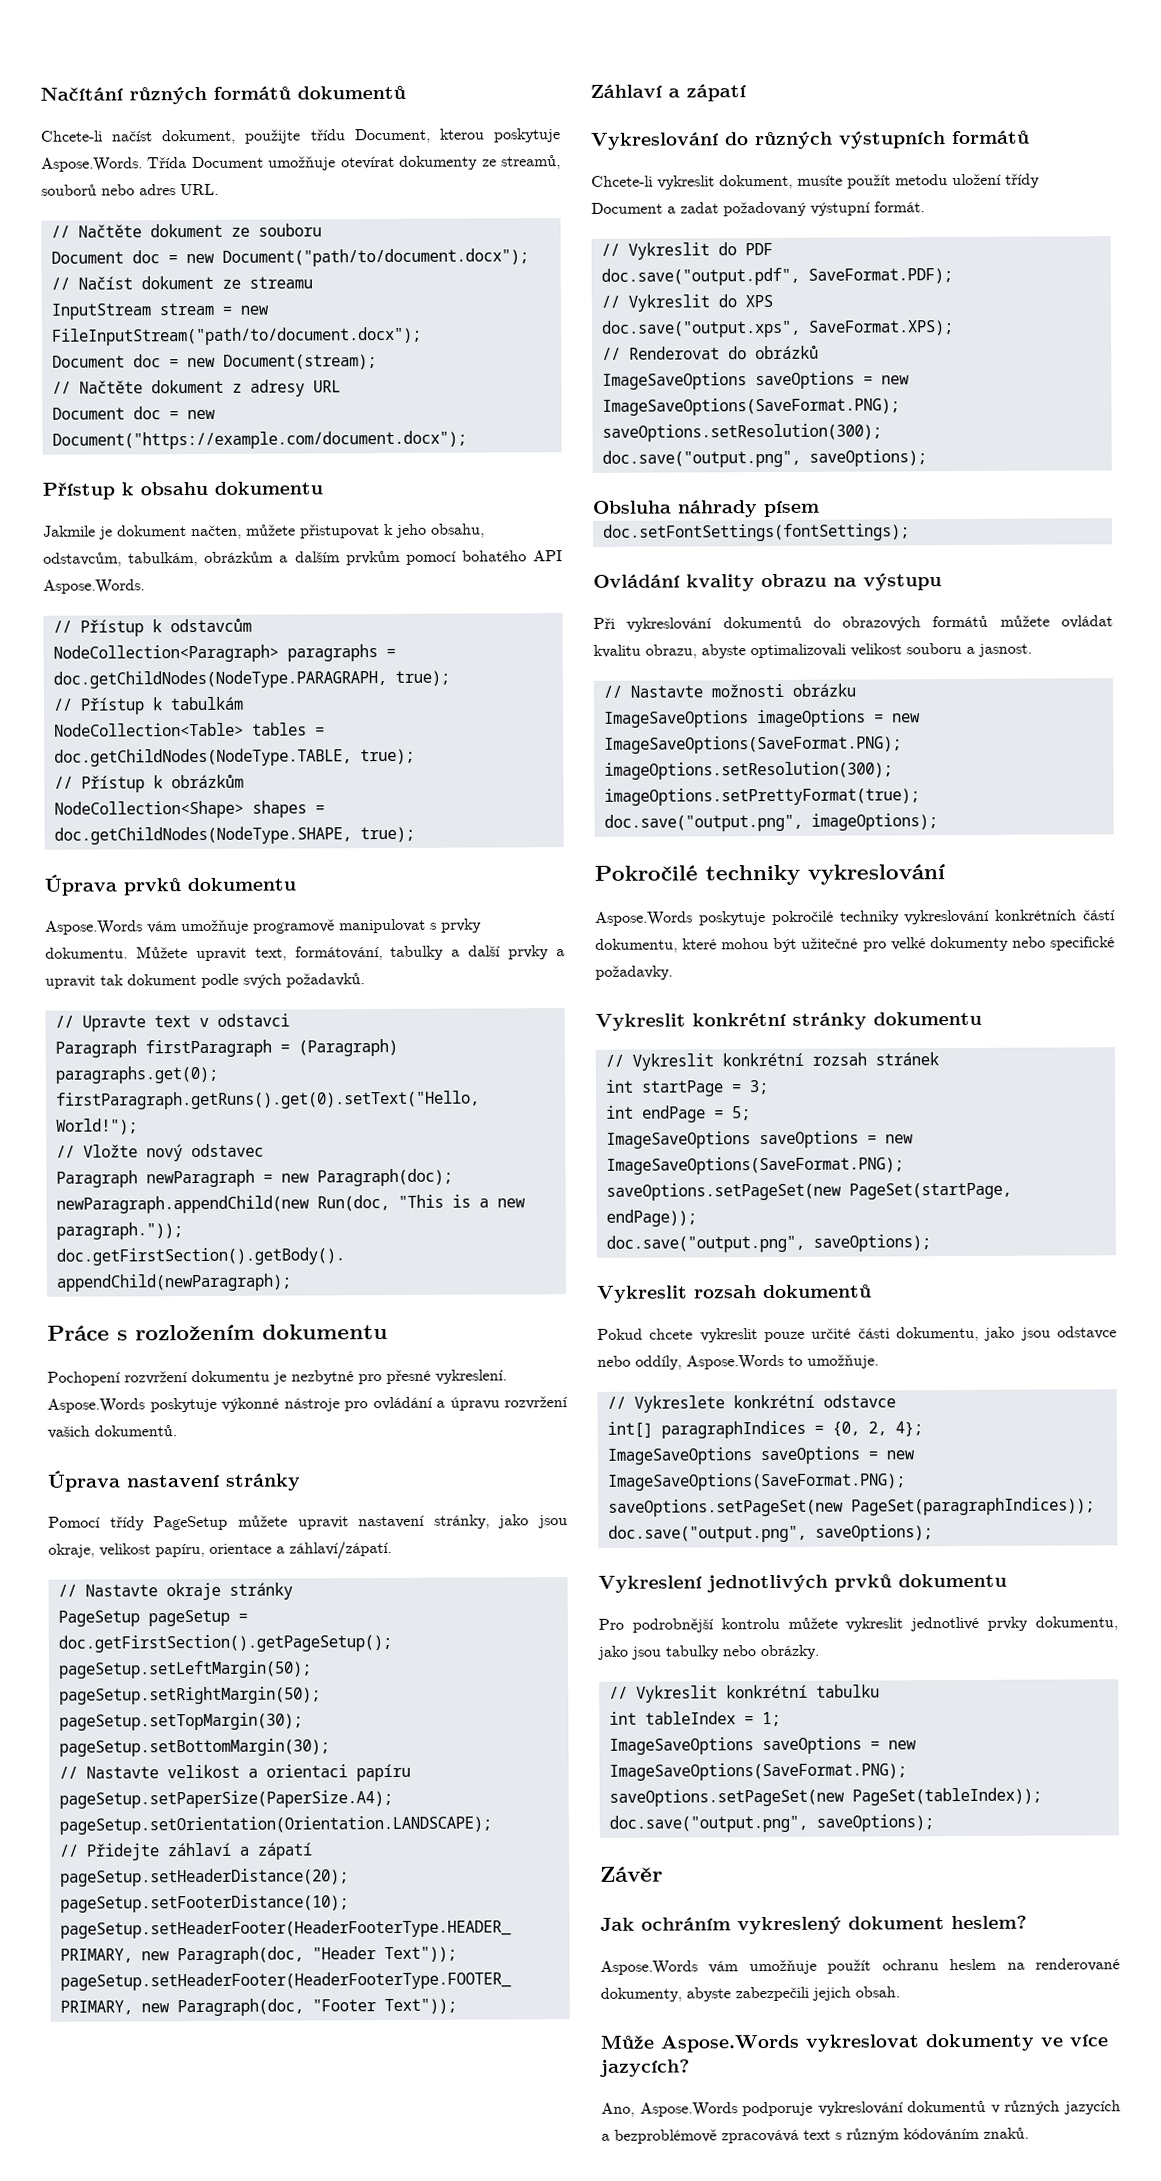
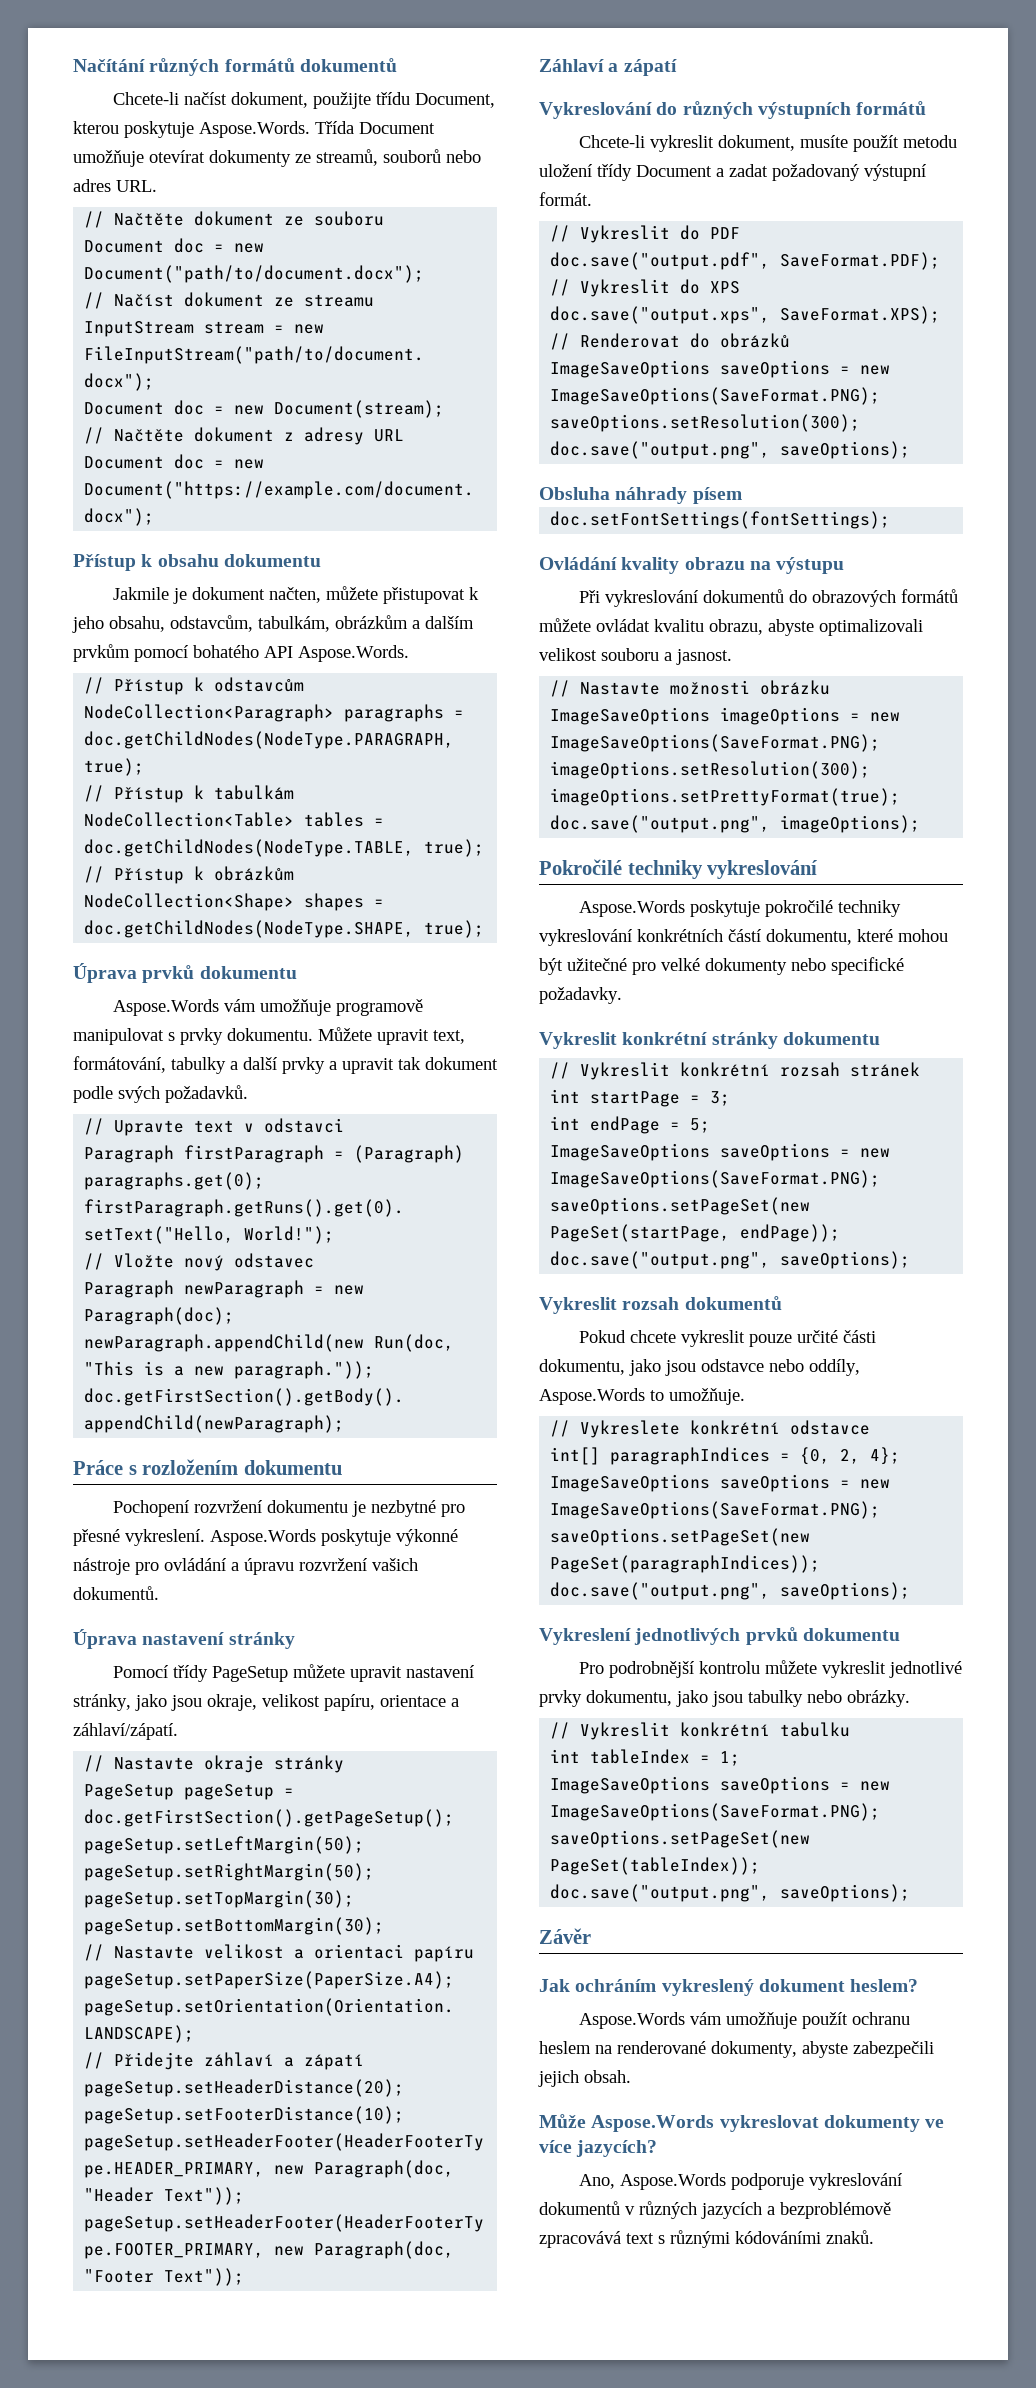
- Ano, Aspose.Words podporuje vykreslování dokumentů v různých jazycích a bezproblémově zpracovává text s různým kódováním znaků.
+ Ano, Aspose.Words podporuje vykreslování dokumentů v různých jazycích a bezproblémově zpracovává text s různými kódováními znaků.

